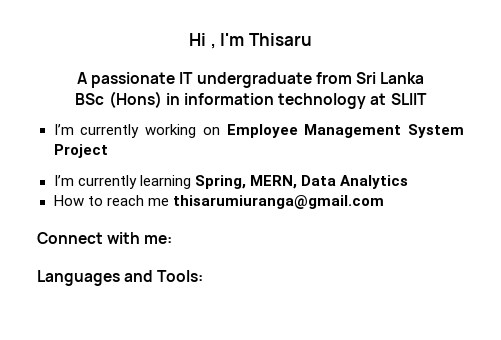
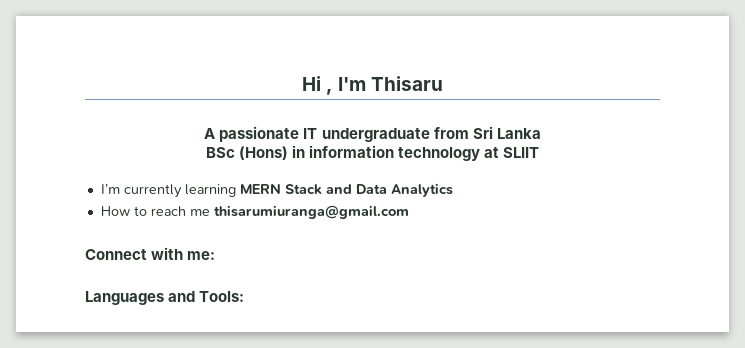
- I’m currently working on Employee Management System Project
- I’m currently learning Spring, MERN, Data Analytics
+ I’m currently learning MERN Stack and Data Analytics

